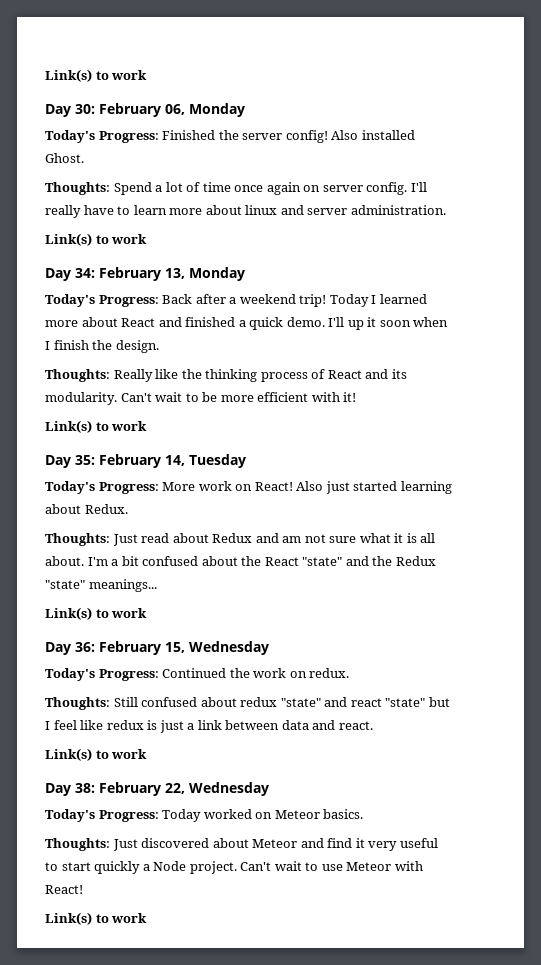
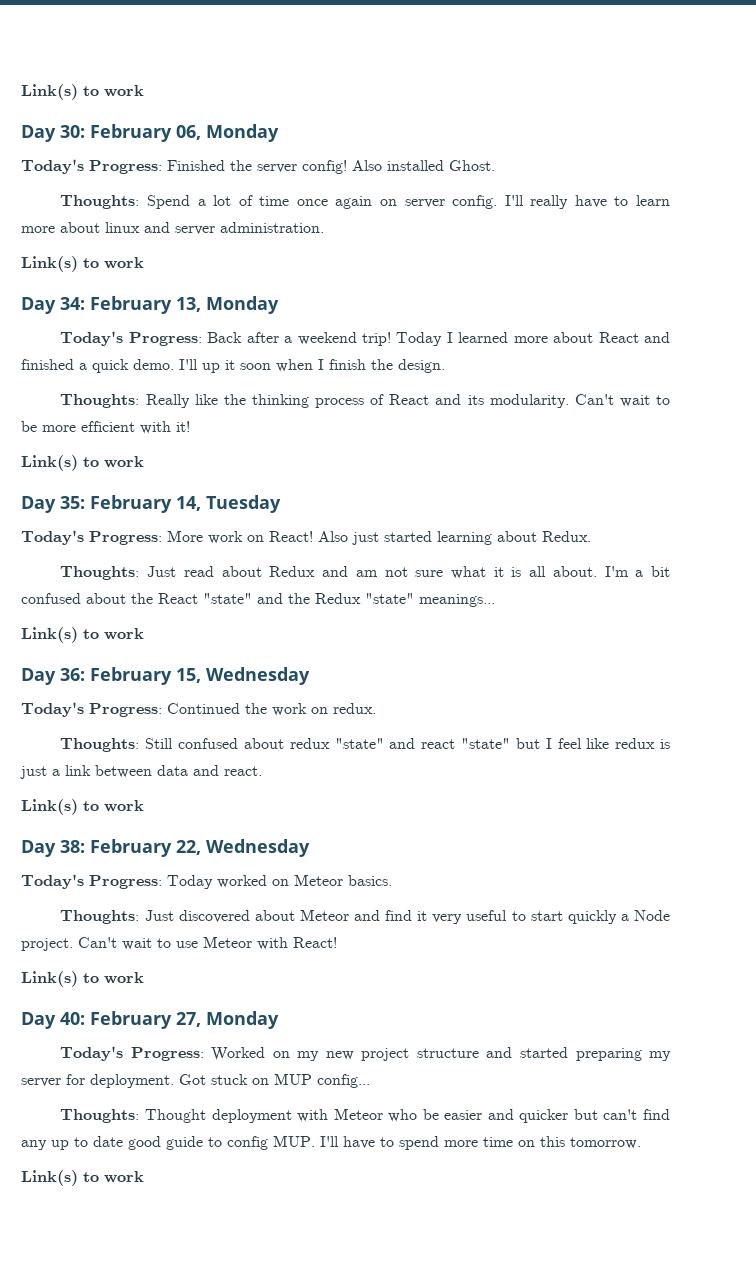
+ Day 40: February 27, Monday
+ Today's Progress: Worked on my new project structure and started preparing my server for deployment. Got stuck on MUP config...
+ Thoughts: Thought deployment with Meteor who be easier and quicker but can't find any up to date good guide to config MUP. I'll have to spend more time on this tomorrow.
+ Link(s) to work

